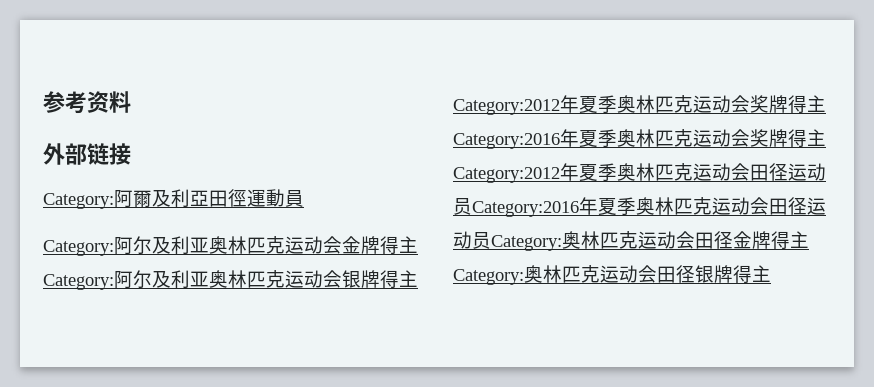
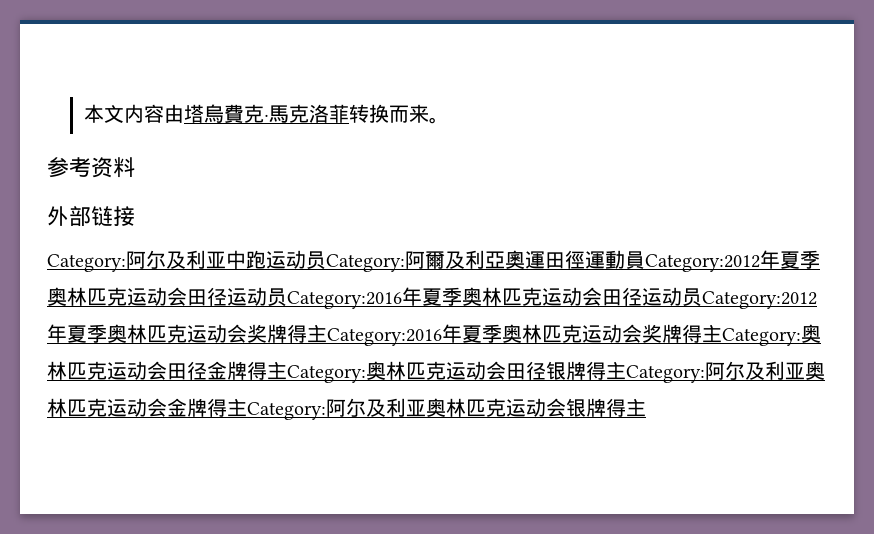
+ 本文内容由塔烏費克·馬克洛菲转换而来。
- Category:阿爾及利亞田徑運動員
- Category:阿尔及利亚奥林匹克运动会金牌得主Category:阿尔及利亚奥林匹克运动会银牌得主Category:2012年夏季奥林匹克运动会奖牌得主Category:2016年夏季奥林匹克运动会奖牌得主Category:2012年夏季奥林匹克运动会田径运动员Category:2016年夏季奥林匹克运动会田径运动员Category:奥林匹克运动会田径金牌得主Category:奥林匹克运动会田径银牌得主
+ Category:阿尔及利亚中跑运动员Category:阿爾及利亞奧運田徑運動員Category:2012年夏季奥林匹克运动会田径运动员Category:2016年夏季奥林匹克运动会田径运动员Category:2012年夏季奥林匹克运动会奖牌得主Category:2016年夏季奥林匹克运动会奖牌得主Category:奥林匹克运动会田径金牌得主Category:奥林匹克运动会田径银牌得主Category:阿尔及利亚奥林匹克运动会金牌得主Category:阿尔及利亚奥林匹克运动会银牌得主

